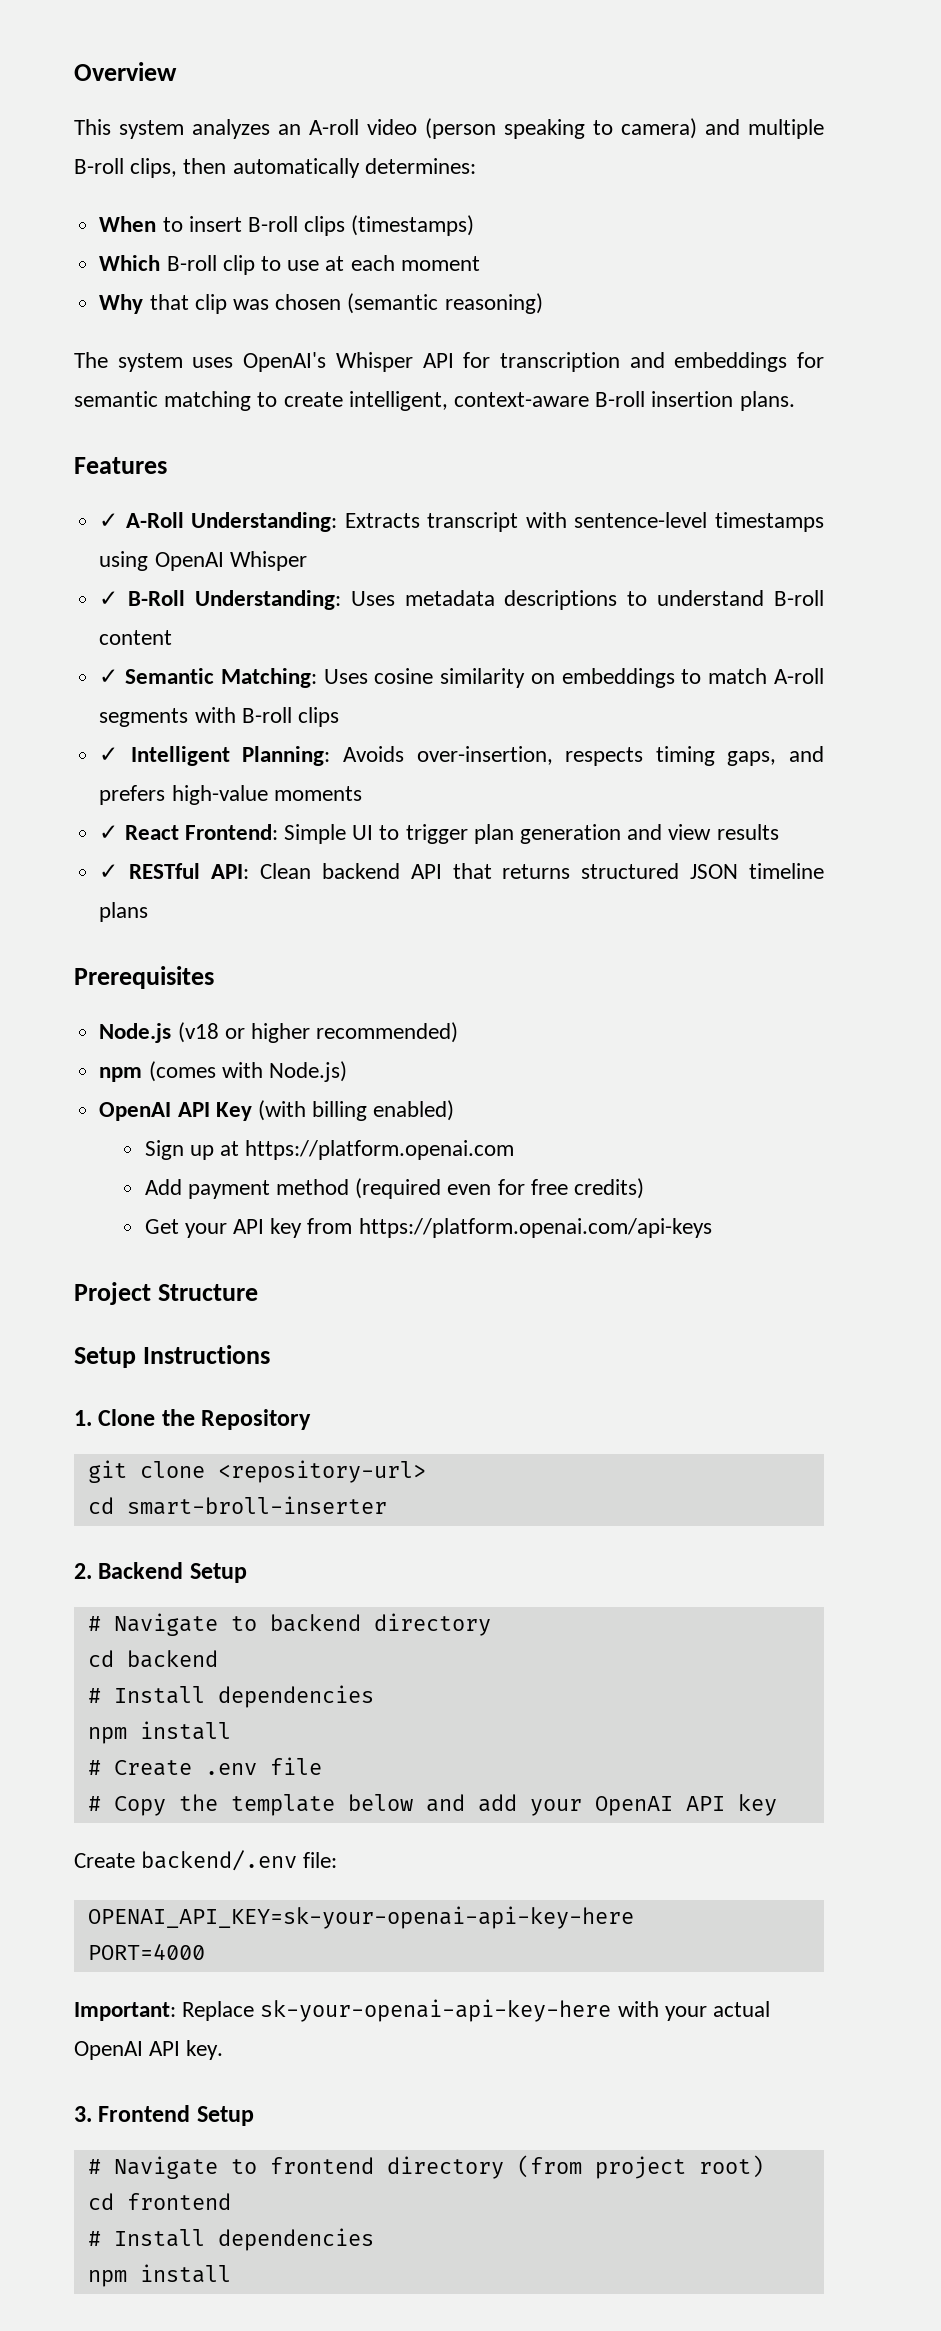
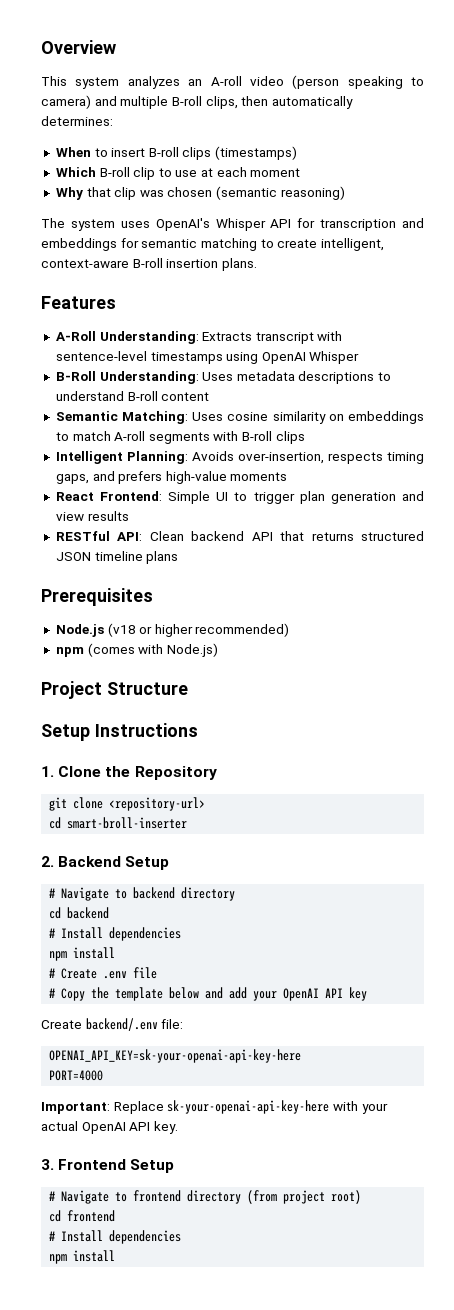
- ✓ A-Roll Understanding: Extracts transcript with sentence-level timestamps using OpenAI Whisper
+ A-Roll Understanding: Extracts transcript with sentence-level timestamps using OpenAI Whisper
- ✓ B-Roll Understanding: Uses metadata descriptions to understand B-roll content
+ B-Roll Understanding: Uses metadata descriptions to understand B-roll content
- ✓ Semantic Matching: Uses cosine similarity on embeddings to match A-roll segments with B-roll clips
+ Semantic Matching: Uses cosine similarity on embeddings to match A-roll segments with B-roll clips
- ✓ Intelligent Planning: Avoids over-insertion, respects timing gaps, and prefers high-value moments
+ Intelligent Planning: Avoids over-insertion, respects timing gaps, and prefers high-value moments
- ✓ React Frontend: Simple UI to trigger plan generation and view results
+ React Frontend: Simple UI to trigger plan generation and view results
- ✓ RESTful API: Clean backend API that returns structured JSON timeline plans
+ RESTful API: Clean backend API that returns structured JSON timeline plans
- OpenAI API Key (with billing enabled)
- Sign up at https://platform.openai.com
- Add payment method (required even for free credits)
- Get your API key from https://platform.openai.com/api-keys

